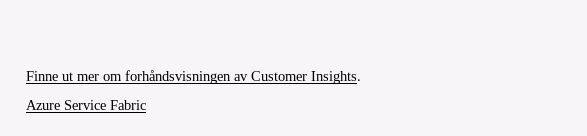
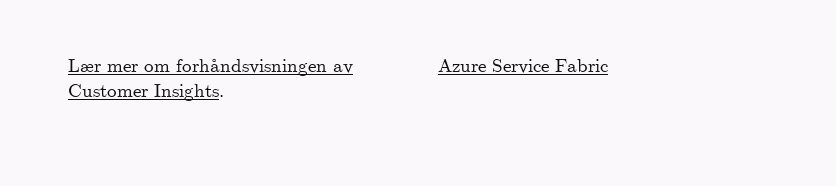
- Finne ut mer om forhåndsvisningen av Customer Insights.
+ Lær mer om forhåndsvisningen av Customer Insights.

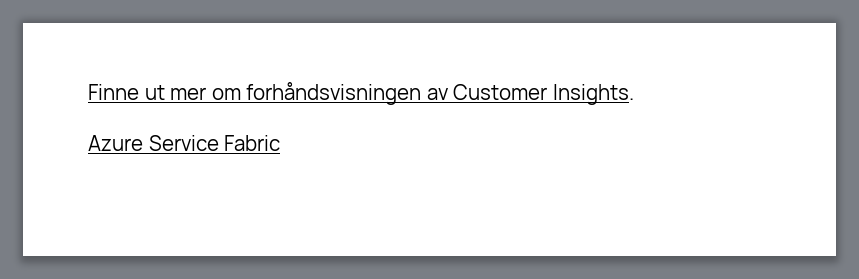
- Lær mer om forhåndsvisningen av Customer Insights.
+ Finne ut mer om forhåndsvisningen av Customer Insights.

